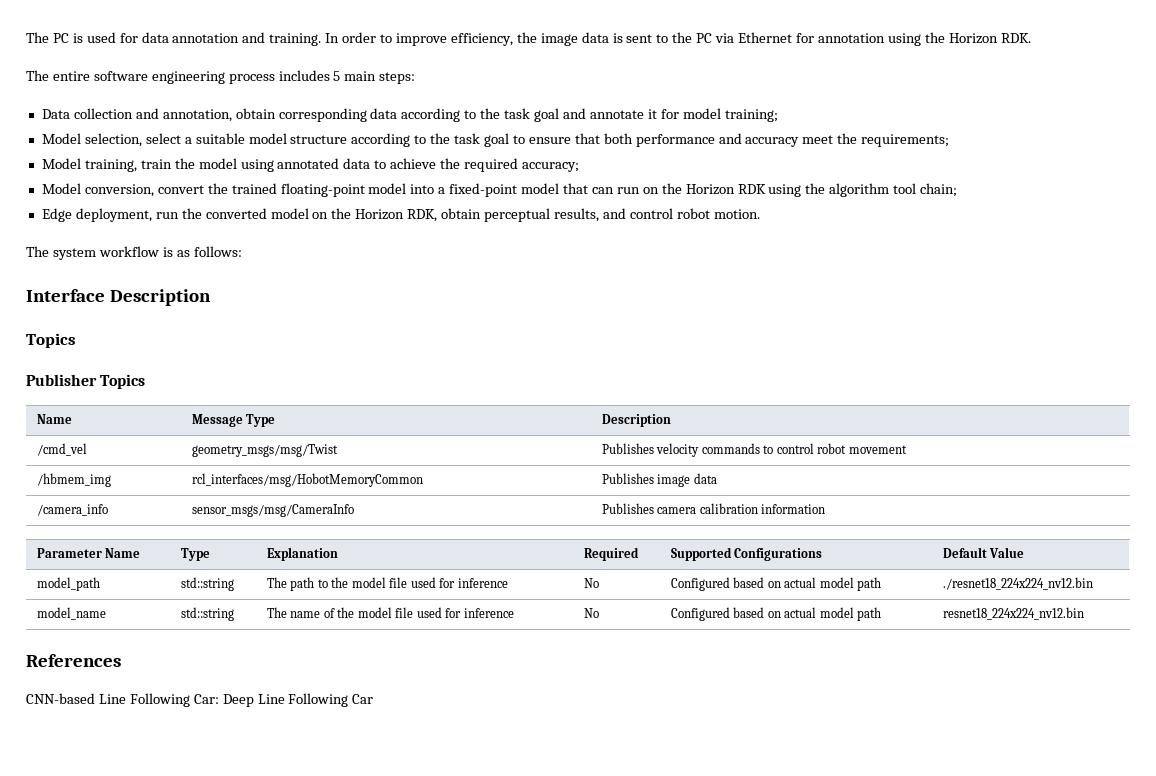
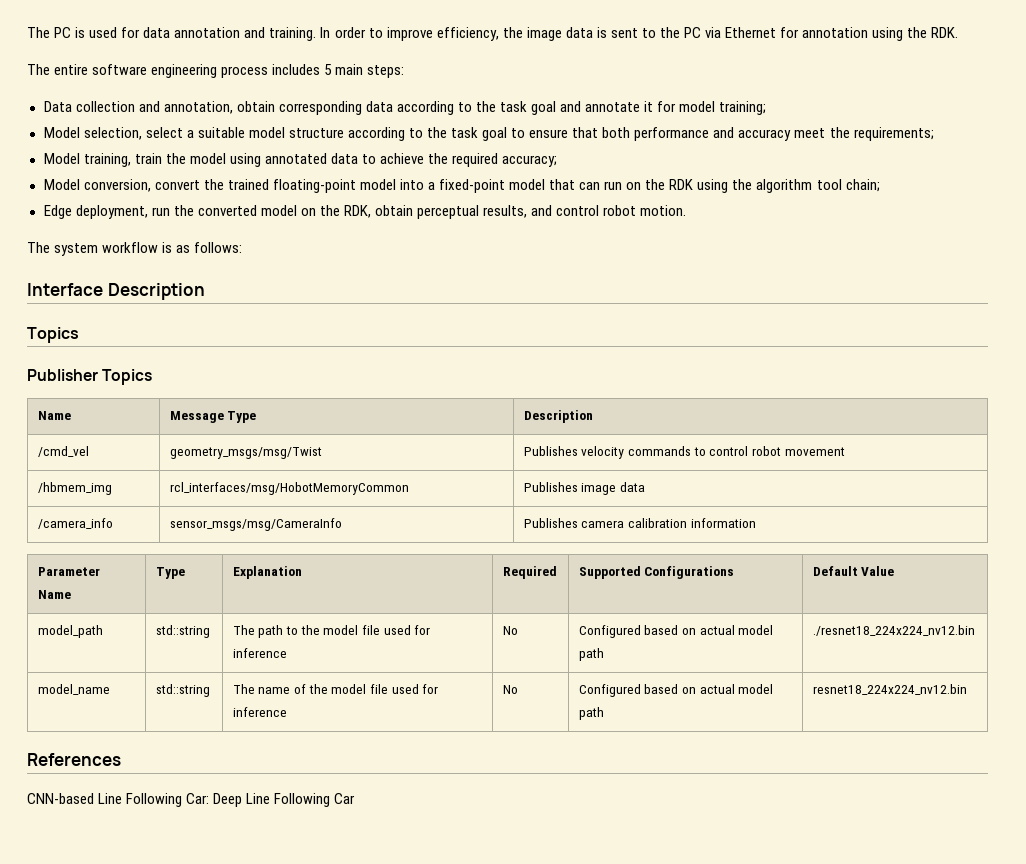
- In order to improve efficiency, the image data is sent to the PC via Ethernet for annotation using the Horizon RDK.
+ In order to improve efficiency, the image data is sent to the PC via Ethernet for annotation using the RDK.
- Model conversion, convert the trained floating-point model into a fixed-point model that can run on the Horizon RDK using the algorithm tool chain;
+ Model conversion, convert the trained floating-point model into a fixed-point model that can run on the RDK using the algorithm tool chain;
- Edge deployment, run the converted model on the Horizon RDK, obtain perceptual results, and control robot motion.
+ Edge deployment, run the converted model on the RDK, obtain perceptual results, and control robot motion.

